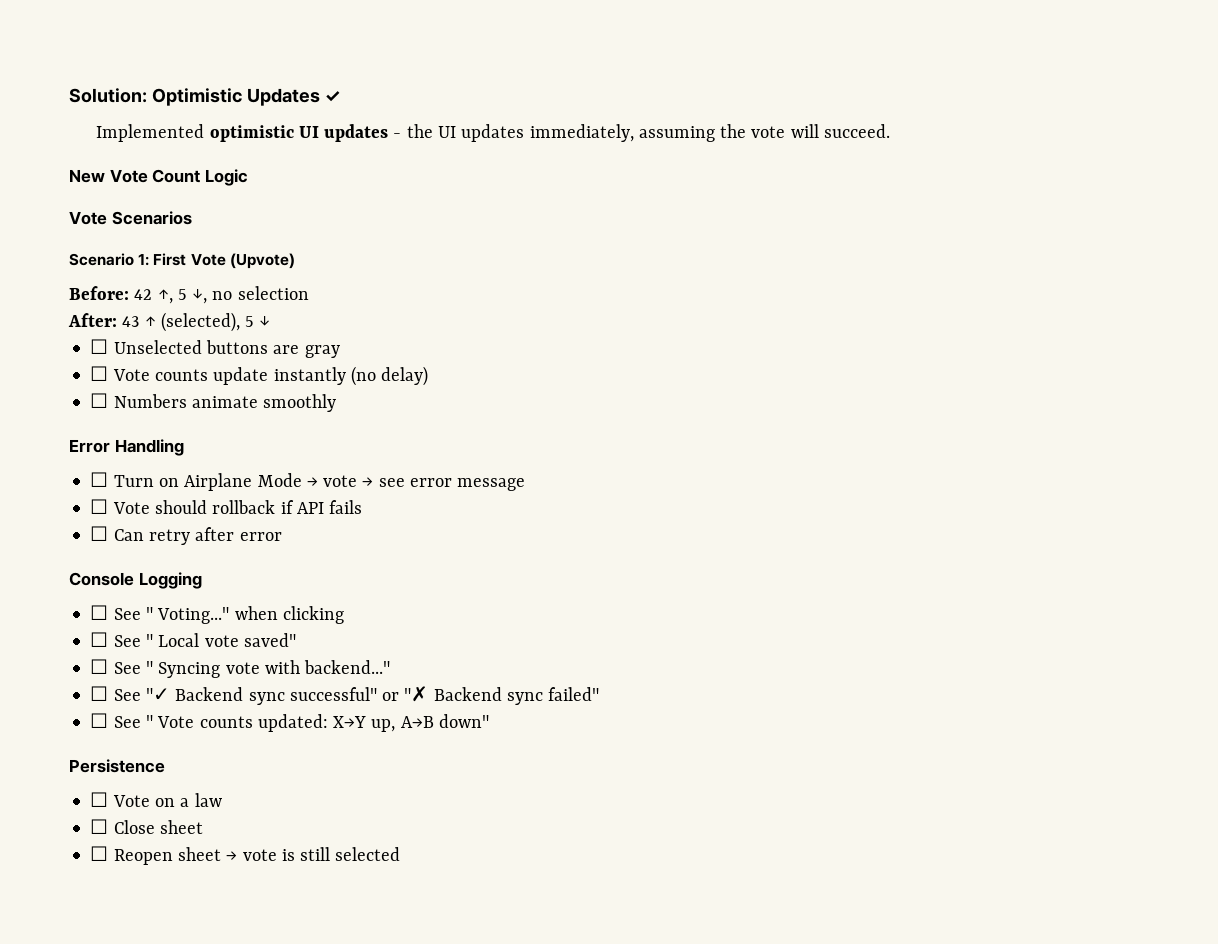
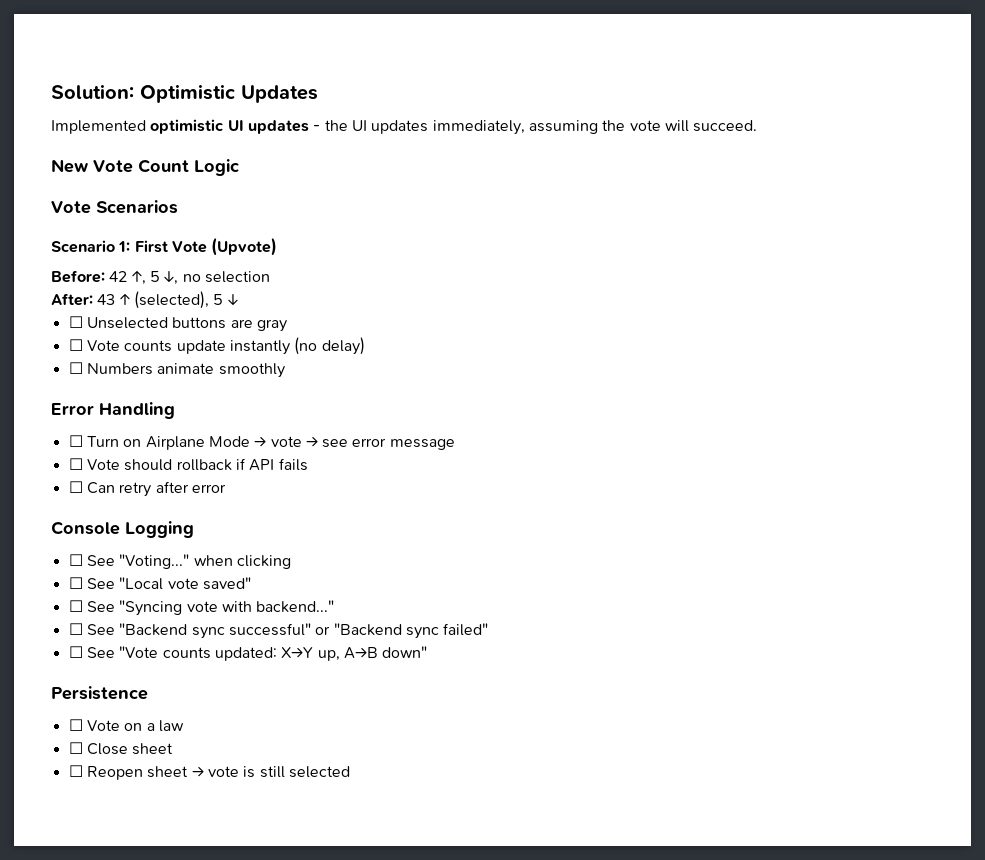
- Solution: Optimistic Updates ✓
+ Solution: Optimistic Updates
- ☐ See " Voting..." when clicking
+ ☐ See "Voting..." when clicking
- ☐ See " Local vote saved"
+ ☐ See "Local vote saved"
- ☐ See " Syncing vote with backend..."
+ ☐ See "Syncing vote with backend..."
- ☐ See "✓ Backend sync successful" or "✗ Backend sync failed"
+ ☐ See "Backend sync successful" or "Backend sync failed"
- ☐ See " Vote counts updated: X→Y up, A→B down"
+ ☐ See "Vote counts updated: X→Y up, A→B down"

